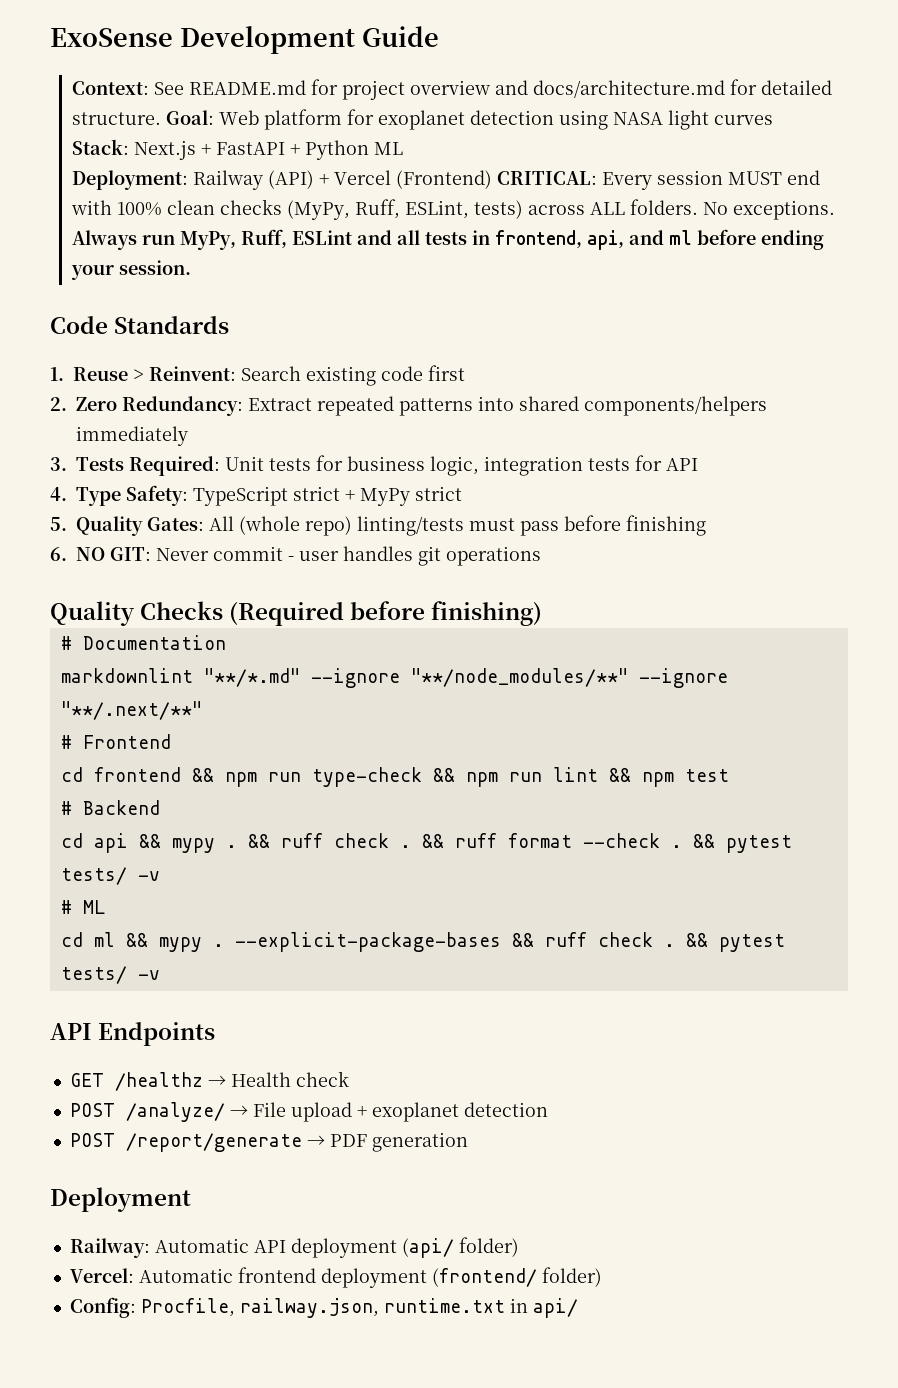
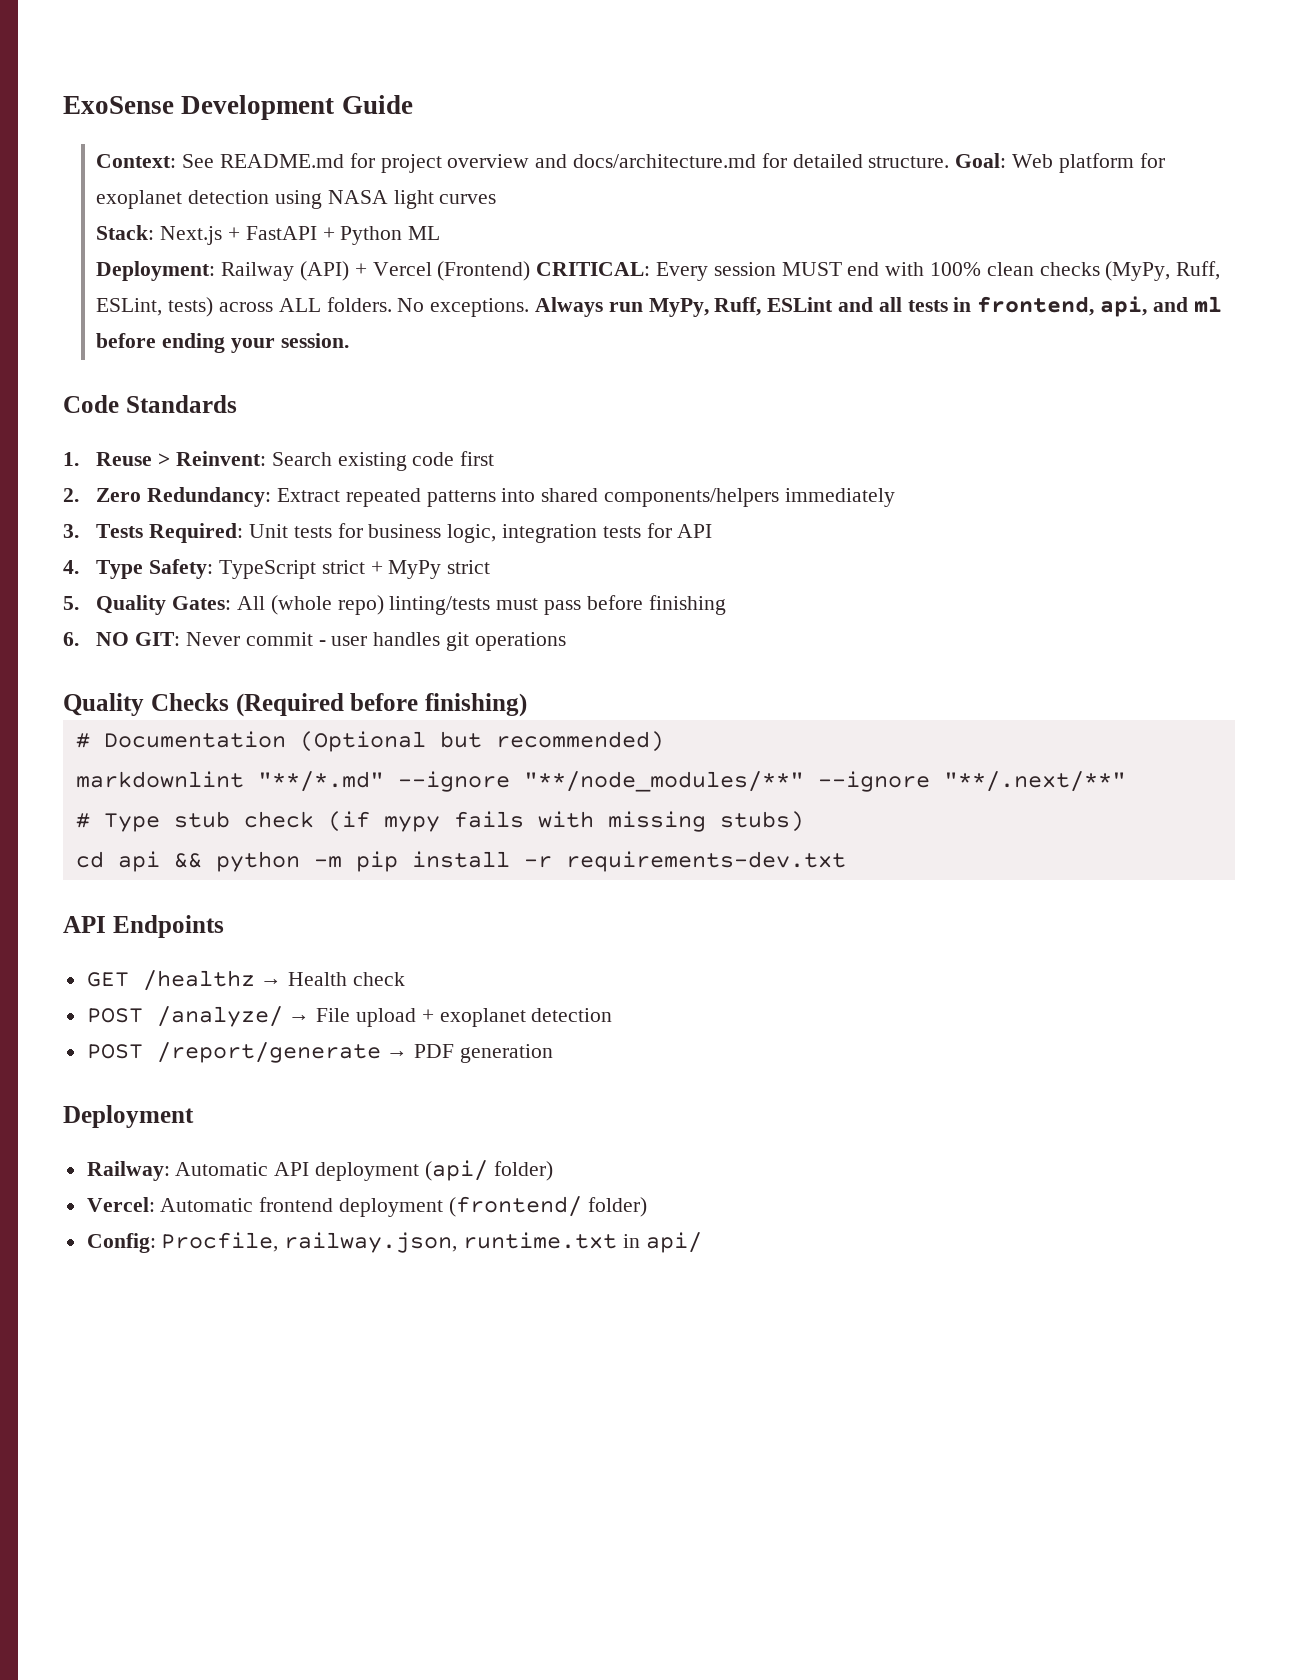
- # Documentation
+ # Documentation (Optional but recommended)
- # Frontend
- cd frontend && npm run type-check && npm run lint && npm test
- # Backend
- cd api && mypy . && ruff check . && ruff format --check . && pytest tests/ -v
- # ML
- cd ml && mypy . --explicit-package-bases && ruff check . && pytest tests/ -v
+ # Type stub check (if mypy fails with missing stubs)
+ cd api && python -m pip install -r requirements-dev.txt

